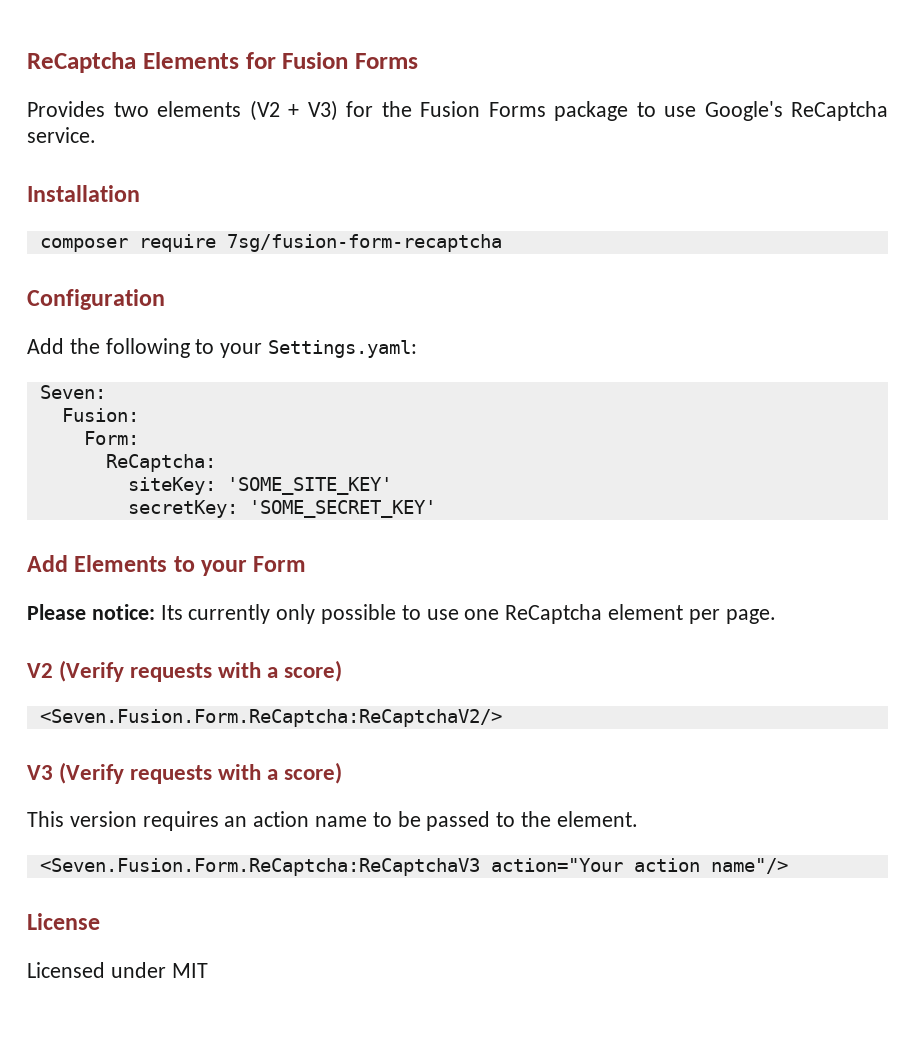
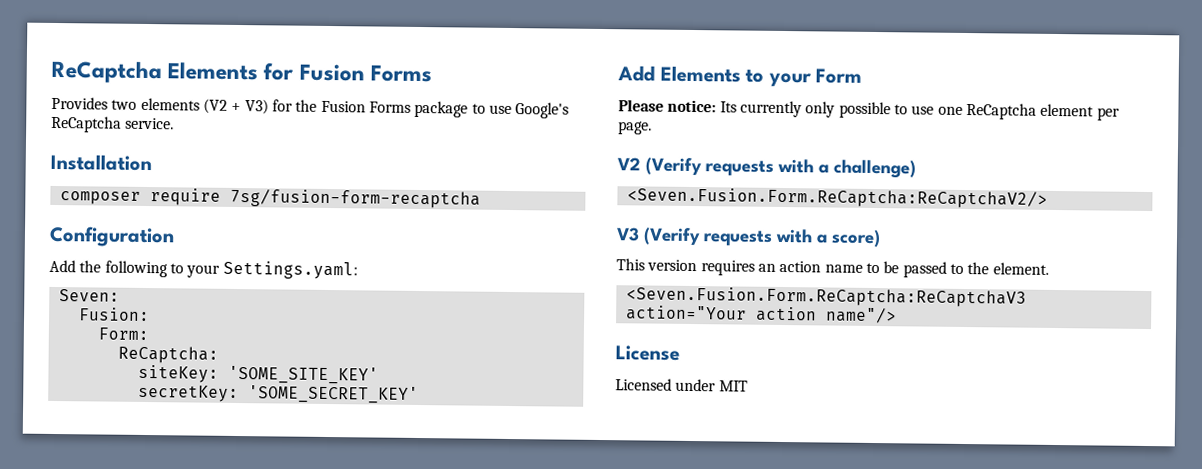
- V2 (Verify requests with a score)
+ V2 (Verify requests with a challenge)

